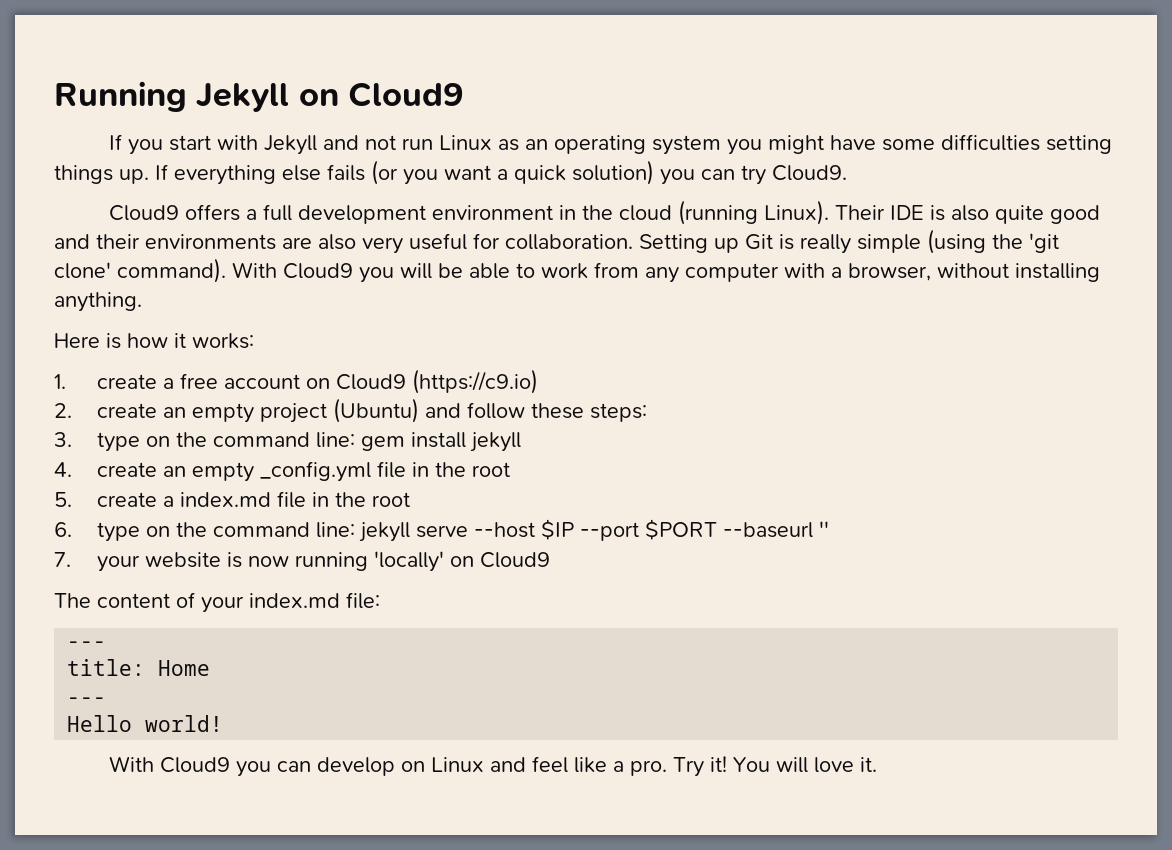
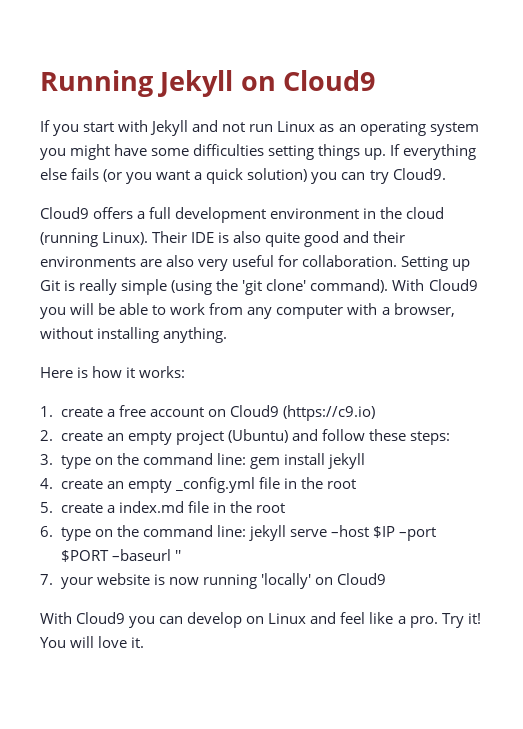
- 6. type on the command line: jekyll serve --host $IP --port $PORT --baseurl ''
+ 6. type on the command line: jekyll serve –host $IP –port $PORT –baseurl ''
- The content of your index.md file:
- ---
- title: Home
- ---
- Hello world!

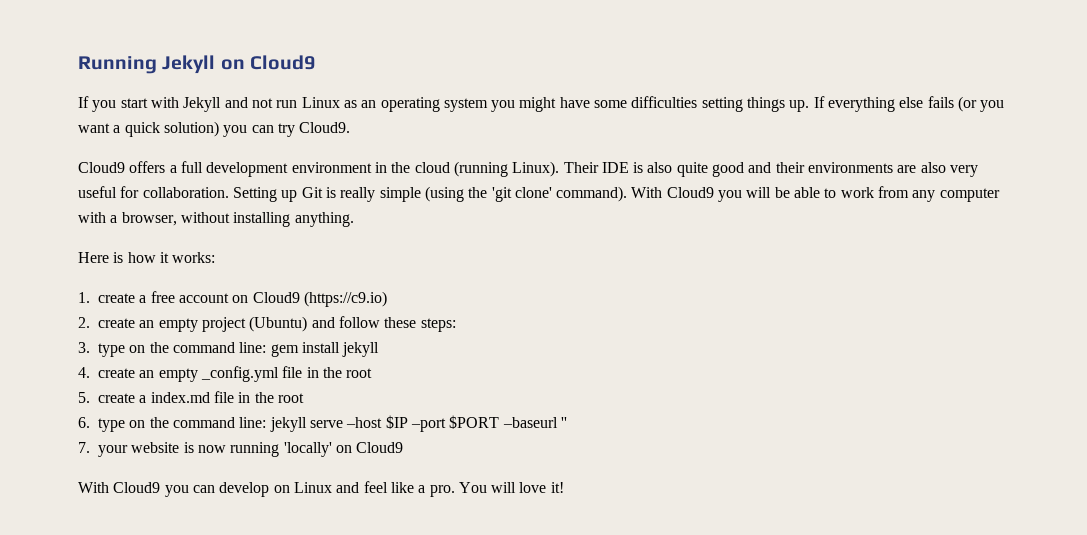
- Try it!
- You will love it.
+ You will love it!

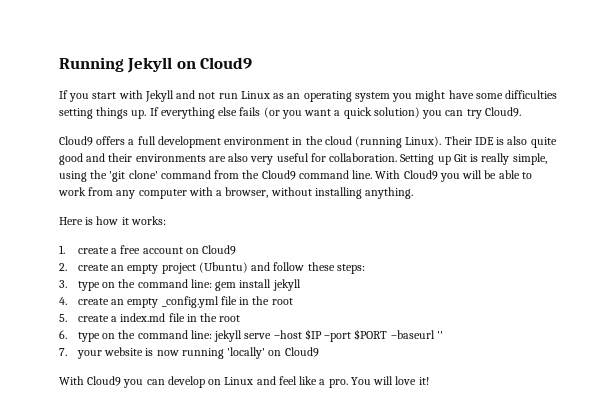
- Setting up Git is really simple (using the 'git clone' command).
+ Setting up Git is really simple, using the 'git clone' command from the Cloud9 command line.
- 1. create a free account on Cloud9 (https://c9.io)
+ 1. create a free account on Cloud9

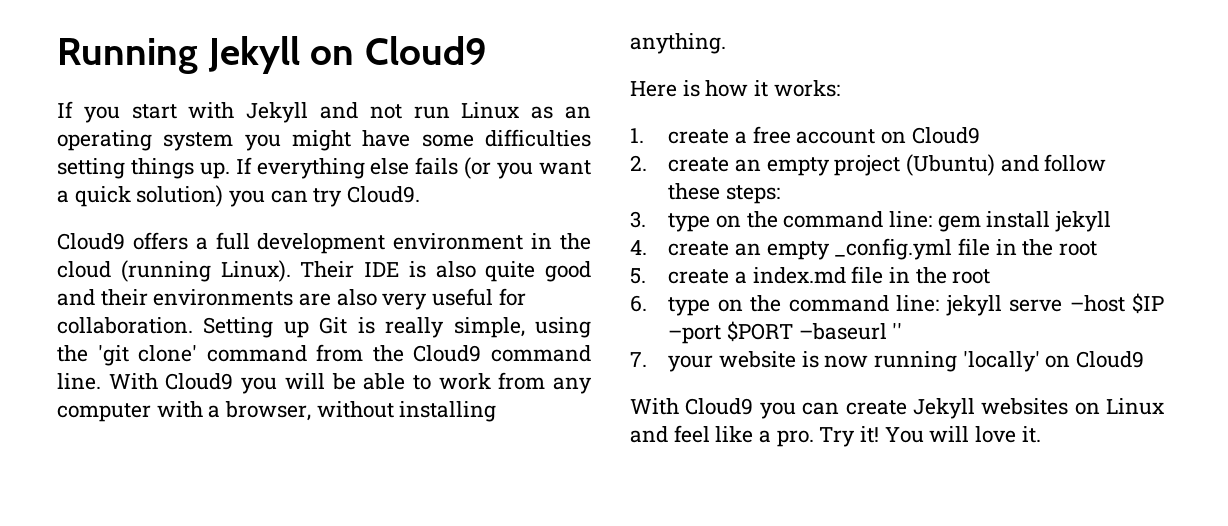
- With Cloud9 you can develop on Linux and feel like a pro.
+ With Cloud9 you can create Jekyll websites on Linux and feel like a pro.
+ Try it!
- You will love it!
+ You will love it.

